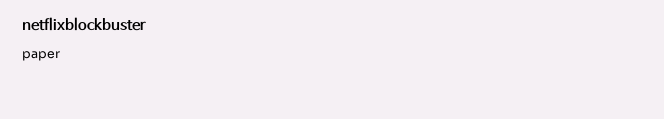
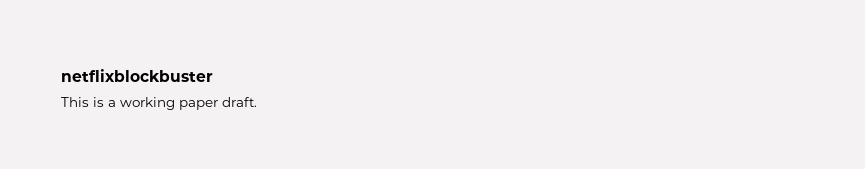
- paper
+ This is a working paper draft.

